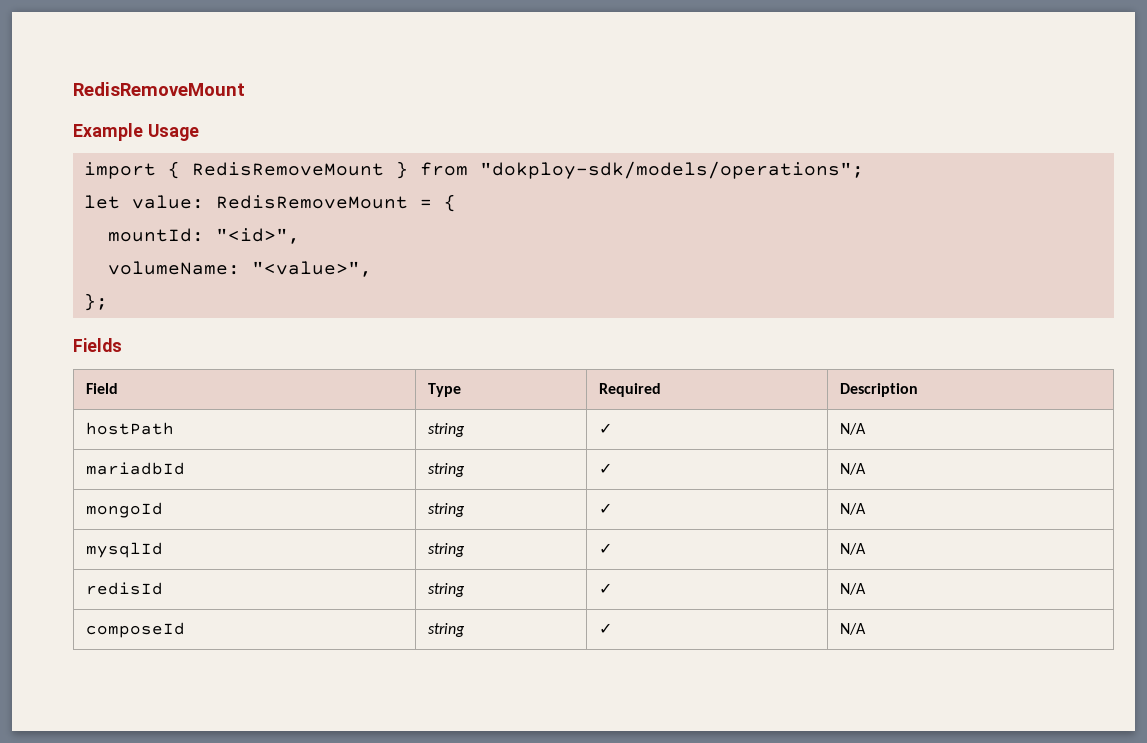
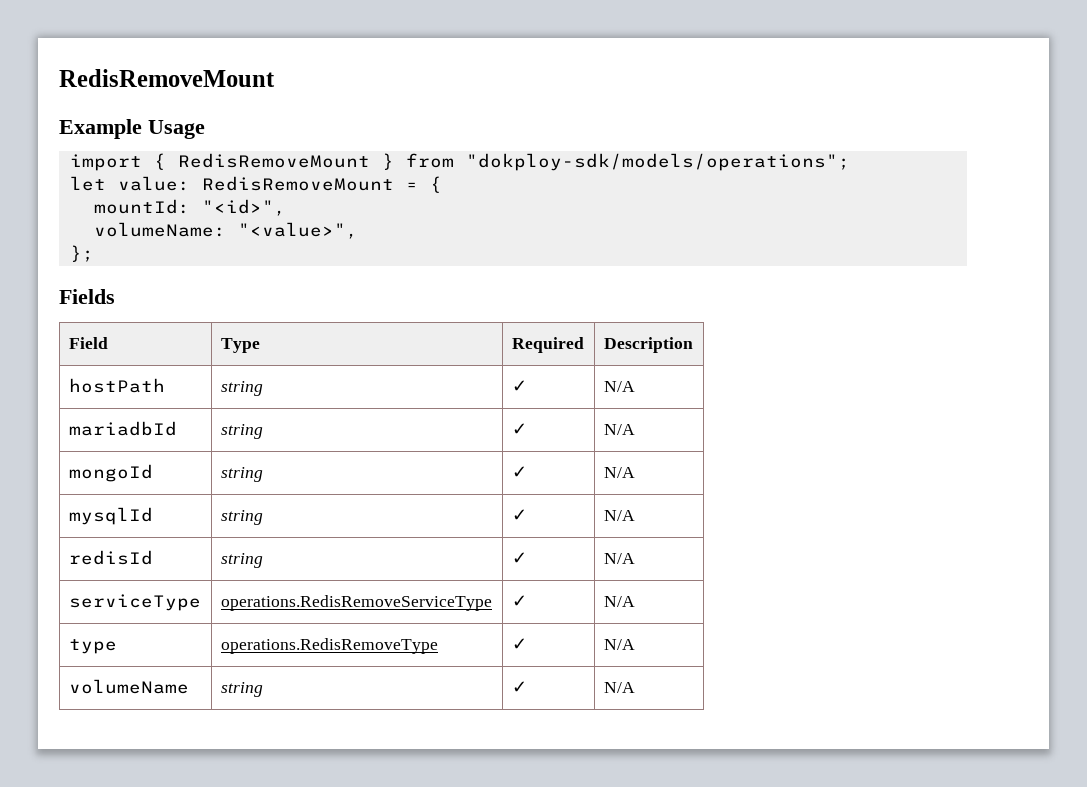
- composeId | string | ✓ | N/A
+ serviceType | operations.RedisRemoveServiceType | ✓ | N/A
+ type | operations.RedisRemoveType | ✓ | N/A
+ volumeName | string | ✓ | N/A

